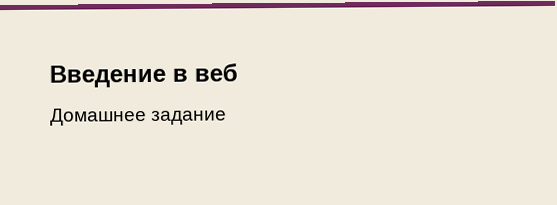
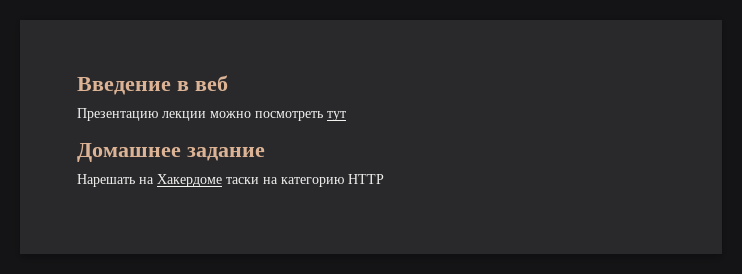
+ Презентацию лекции можно посмотреть тут
  Домашнее задание
+ Нарешать на Хакердоме таски на категорию HTTP

